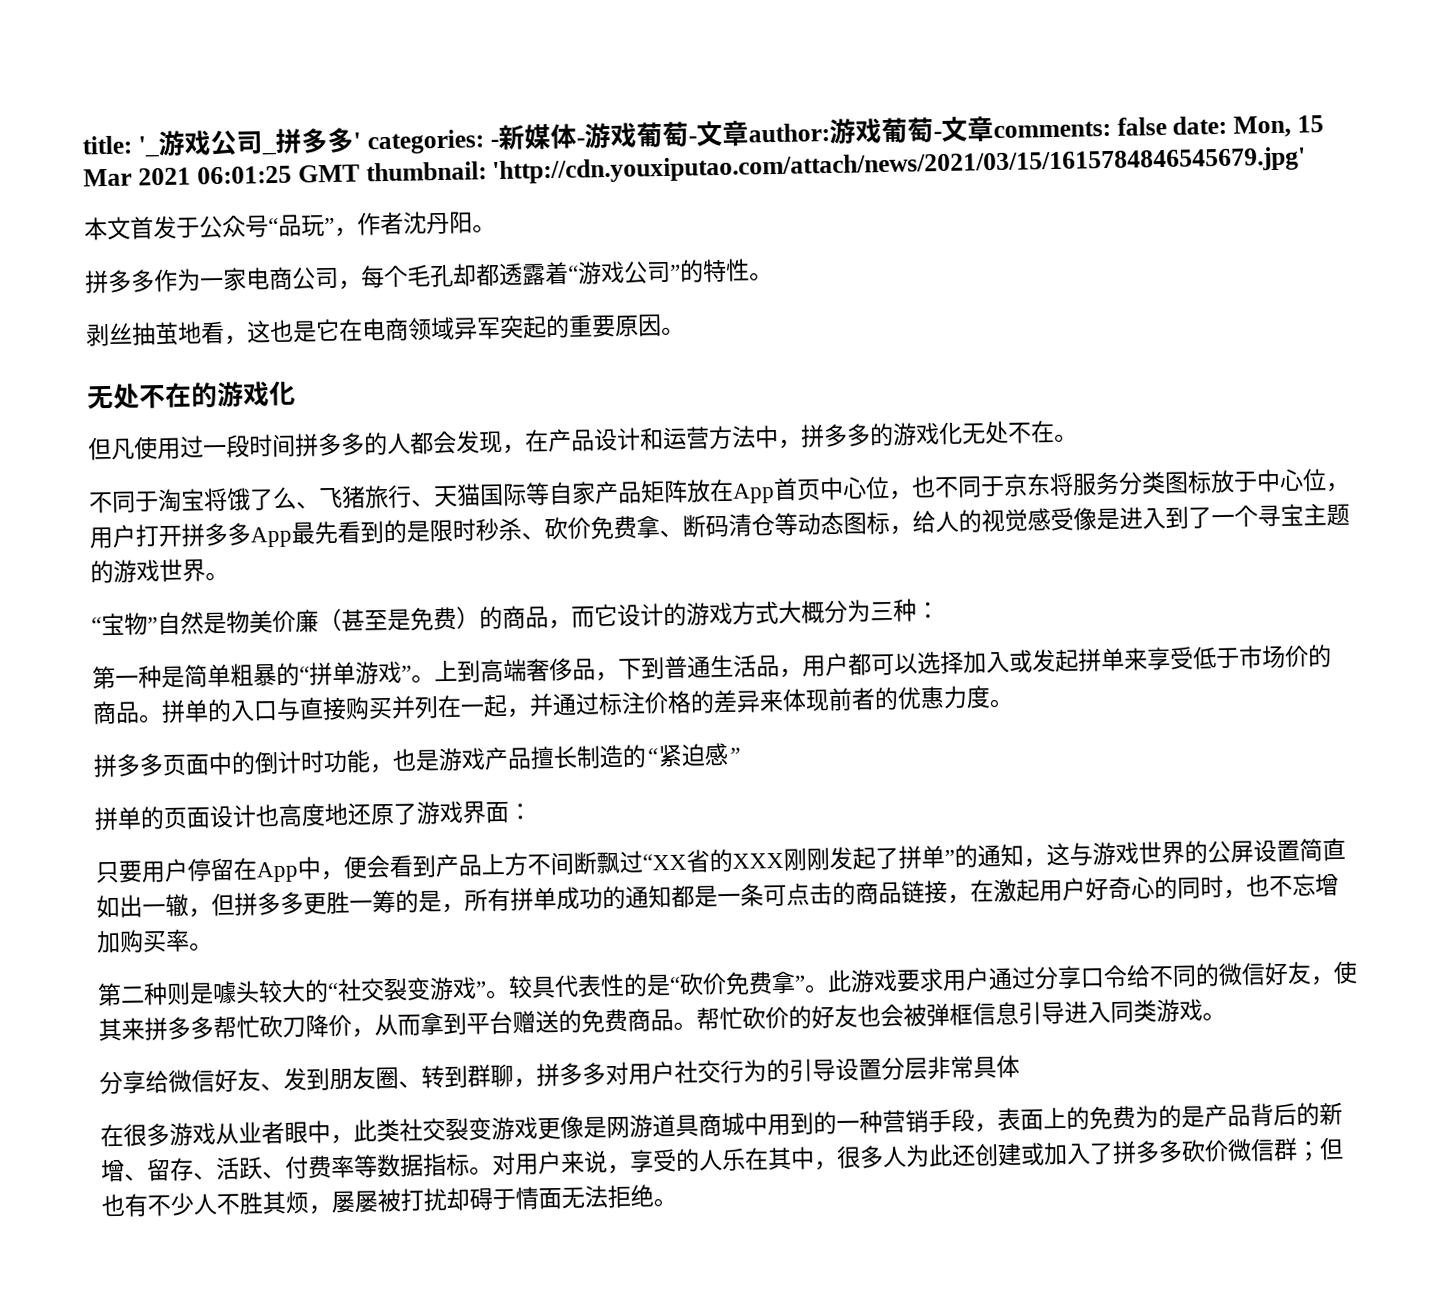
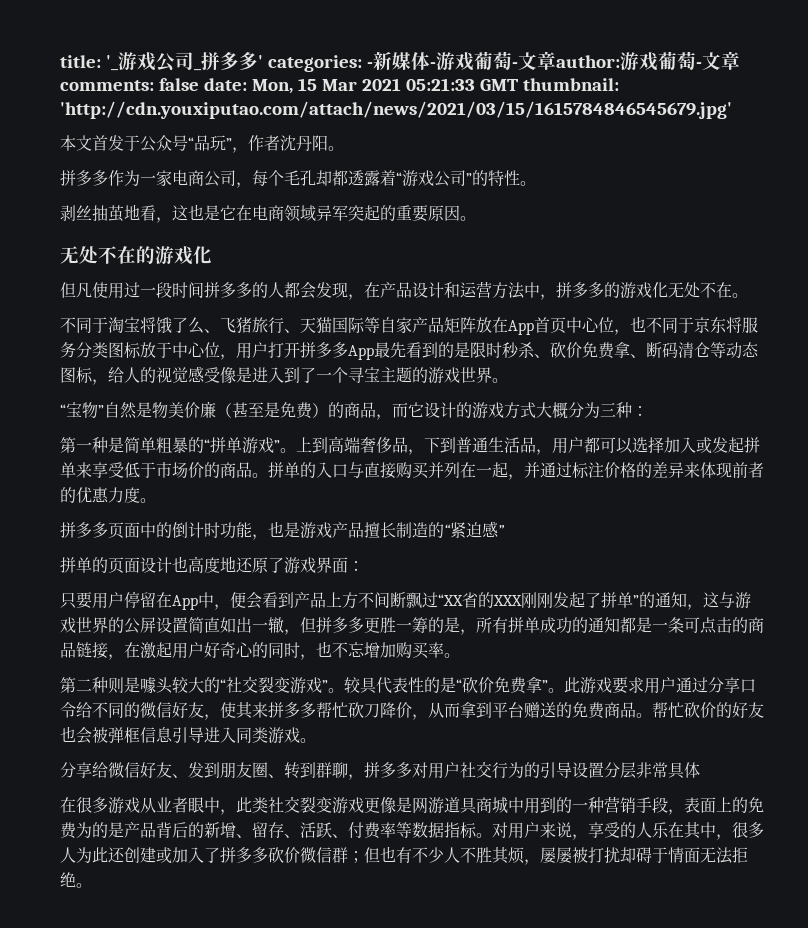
- title: '_游戏公司_拼多多' categories: -新媒体-游戏葡萄-文章author:游戏葡萄-文章comments: false date: Mon, 15 Mar 2021 06:01:25 GMT thumbnail: 'http://cdn.youxiputao.com/attach/news/2021/03/15/1615784846545679.jpg'
+ title: '_游戏公司_拼多多' categories: -新媒体-游戏葡萄-文章author:游戏葡萄-文章comments: false date: Mon, 15 Mar 2021 05:21:33 GMT thumbnail: 'http://cdn.youxiputao.com/attach/news/2021/03/15/1615784846545679.jpg'

